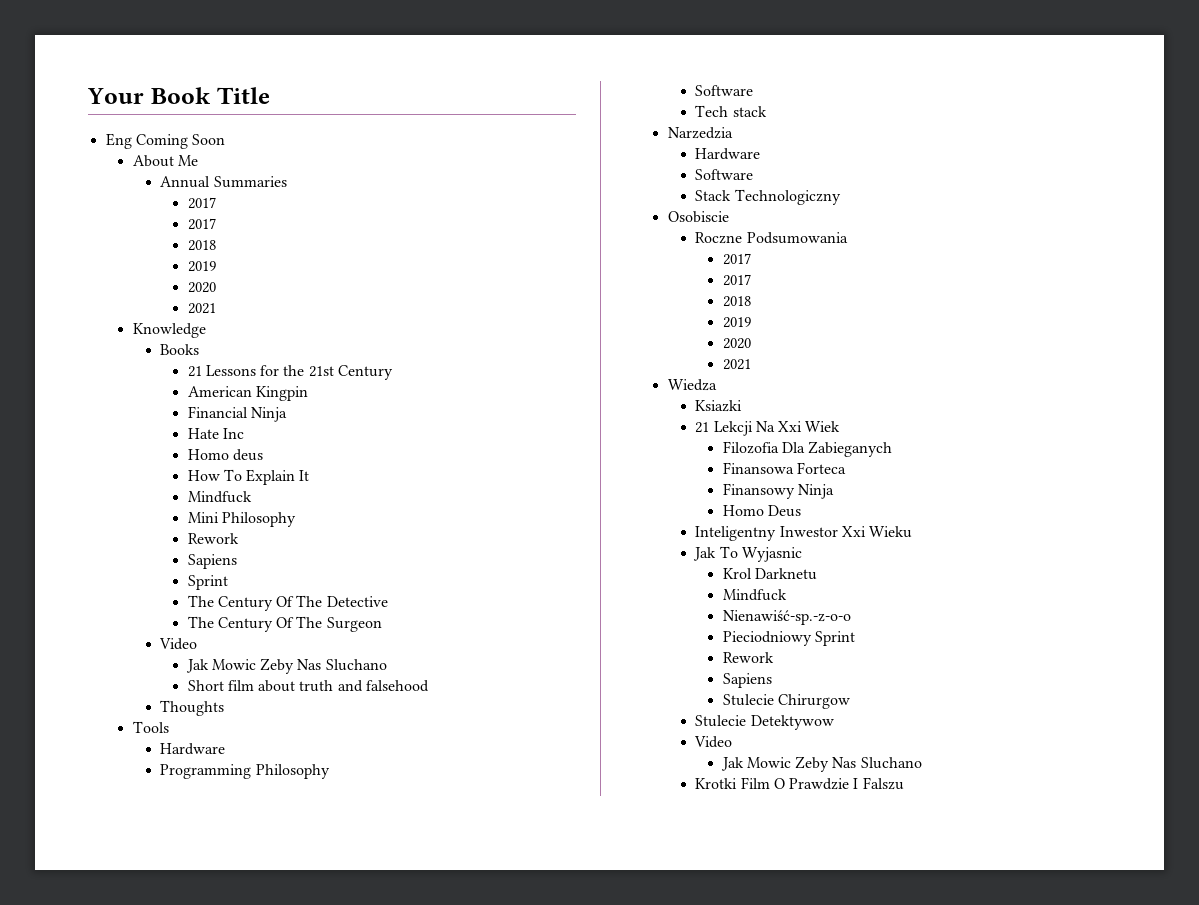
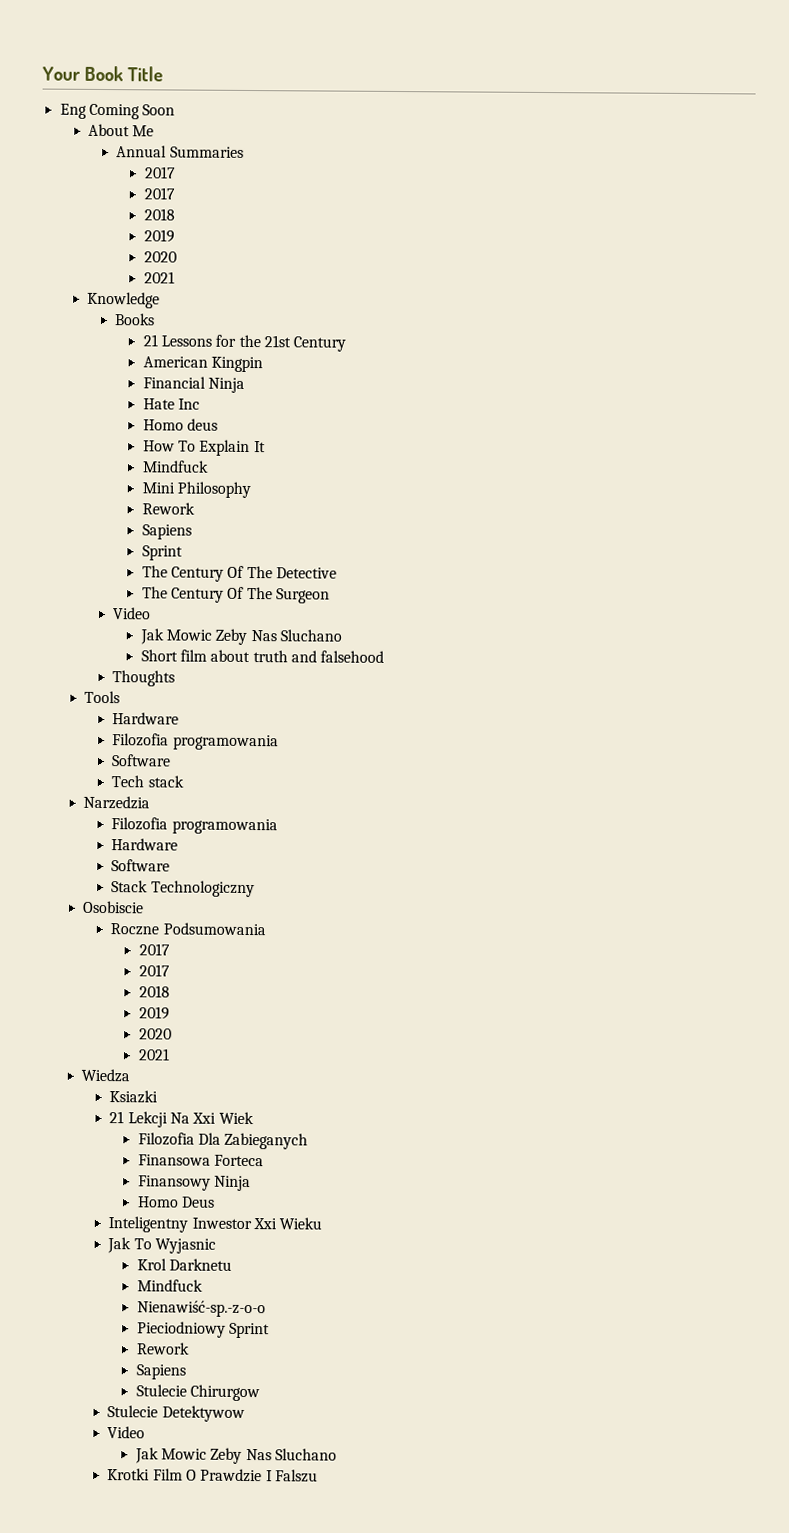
  Tools
  Hardware
- Programming Philosophy
+ Filozofia programowania
  Narzedzia
+ Filozofia programowania

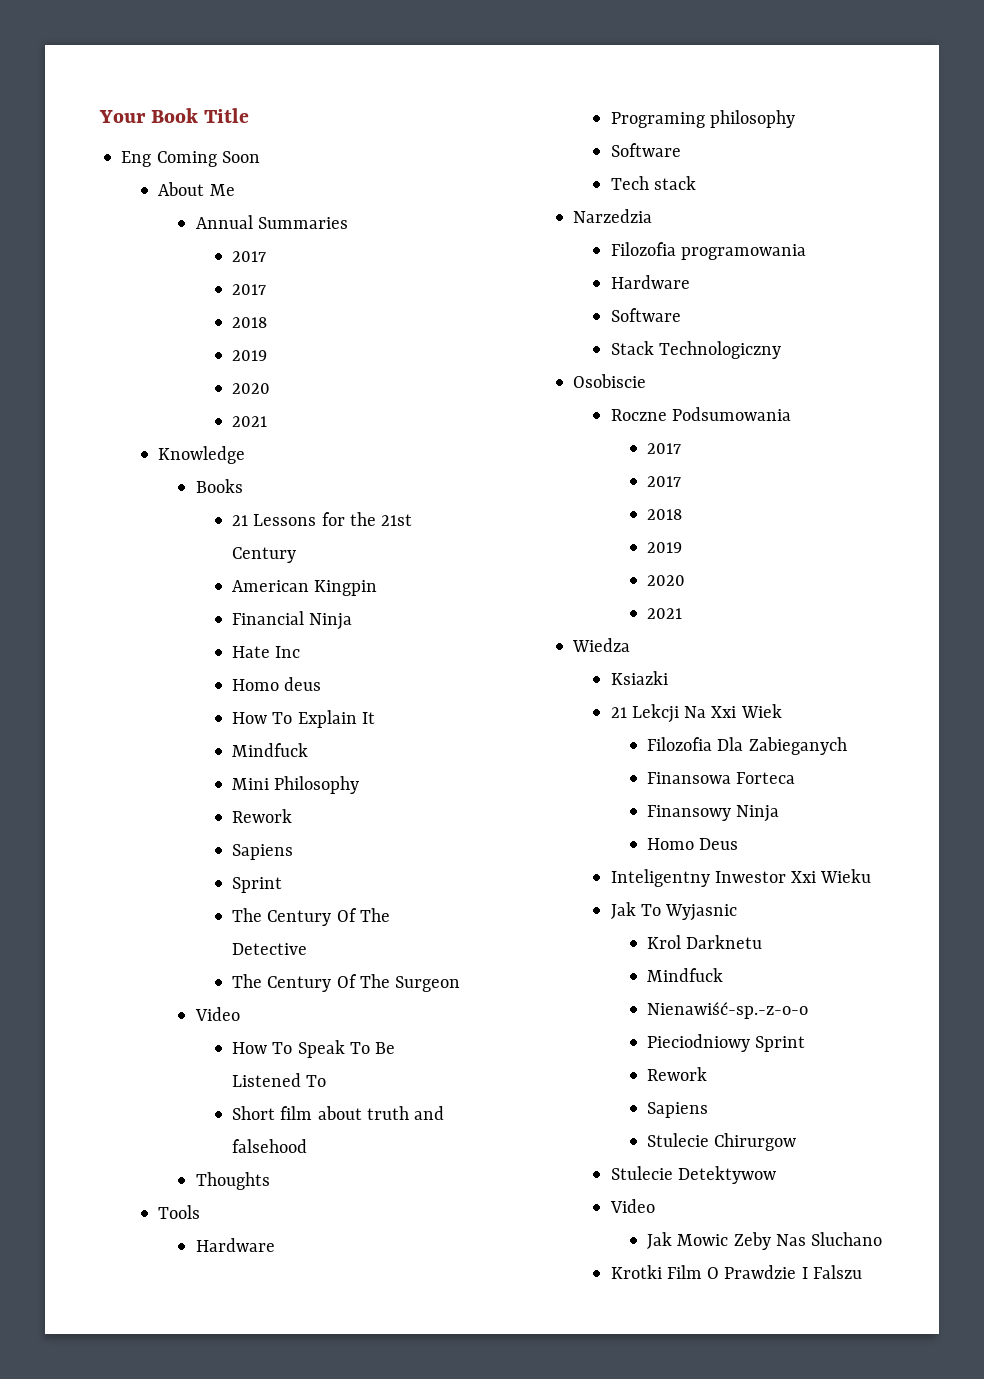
  The Century Of The Surgeon
  Video
- Jak Mowic Zeby Nas Sluchano
+ How To Speak To Be Listened To
  Tools
  Hardware
- Filozofia programowania
+ Programing philosophy

